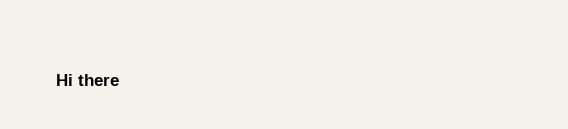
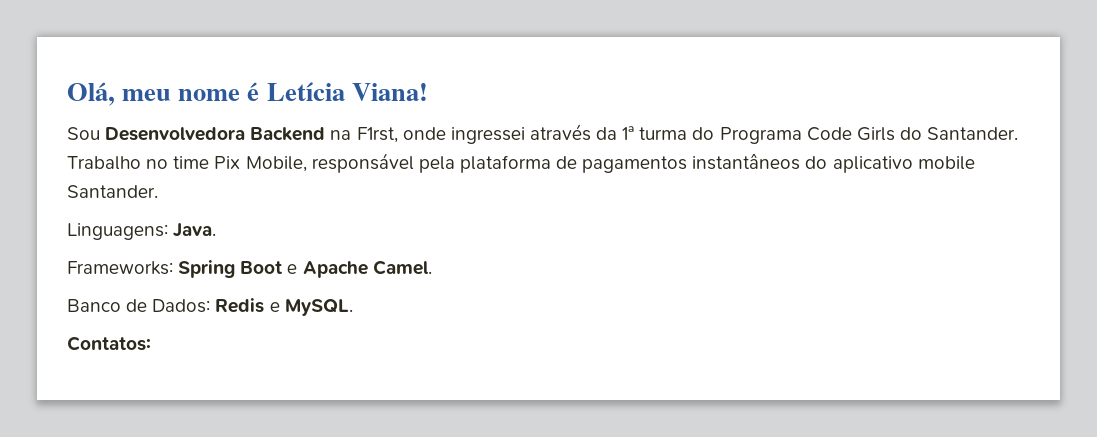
- Hi there
+ Olá, meu nome é Letícia Viana!
+ Sou Desenvolvedora Backend na F1rst, onde ingressei através da 1ª turma do Programa Code Girls do Santander. Trabalho no time Pix Mobile, responsável pela plataforma de pagamentos instantâneos do aplicativo mobile Santander.
+ Linguagens: Java.
+ Frameworks: Spring Boot e Apache Camel.
+ Banco de Dados: Redis e MySQL.
+ Contatos:

